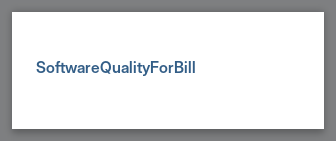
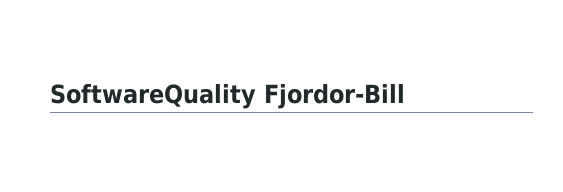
- SoftwareQualityForBill
+ SoftwareQuality Fjordor-Bill

